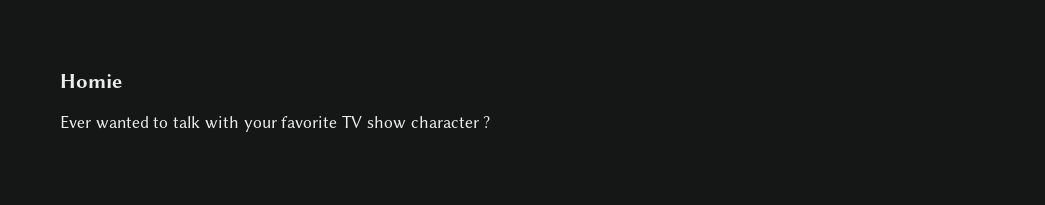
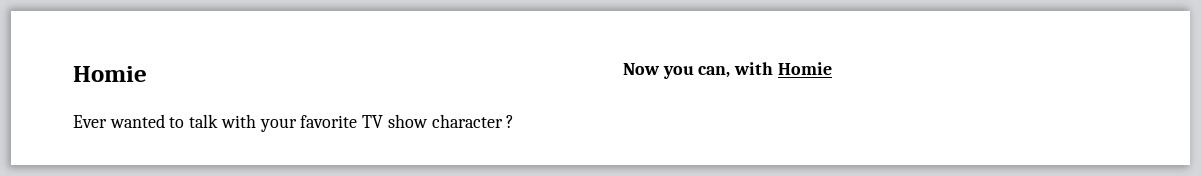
+ Now you can, with Homie

